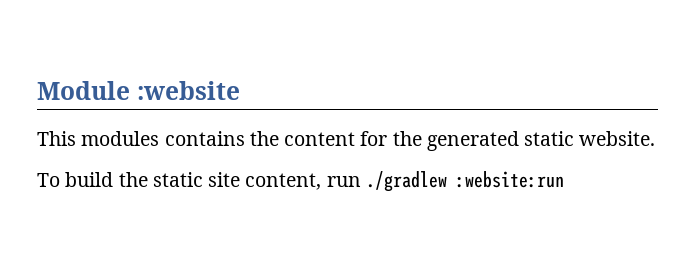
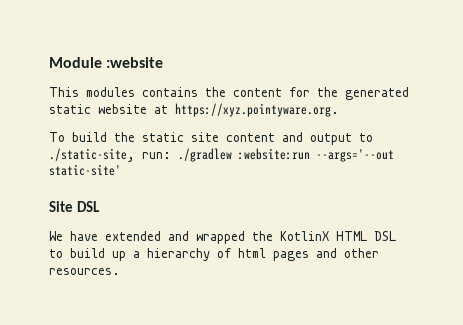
- This modules contains the content for the generated static website.
+ This modules contains the content for the generated static website at https://xyz.pointyware.org.
- To build the static site content, run ./gradlew :website:run
+ To build the static site content and output to ./static-site, run: ./gradlew :website:run --args='--out static-site'
+ Site DSL
+ We have extended and wrapped the KotlinX HTML DSL to build up a hierarchy of html pages and other resources.

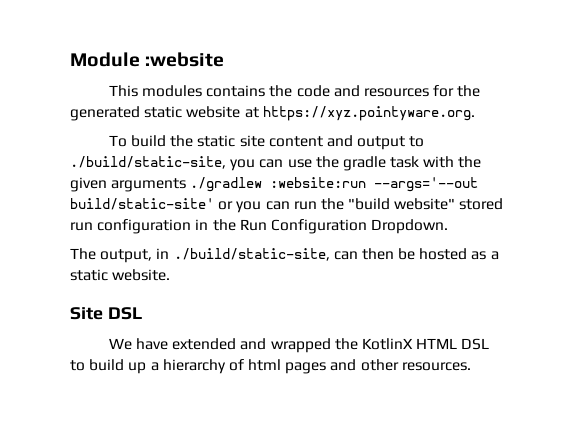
- This modules contains the content for the generated static website at https://xyz.pointyware.org.
+ This modules contains the code and resources for the generated static website at https://xyz.pointyware.org.
- To build the static site content and output to ./static-site, run: ./gradlew :website:run --args='--out static-site'
+ To build the static site content and output to ./build/static-site, you can use the gradle task with the given arguments ./gradlew :website:run --args='--out build/static-site' or you can run the "build website" stored run configuration in the Run Configuration Dropdown.
+ The output, in ./build/static-site, can then be hosted as a static website.

